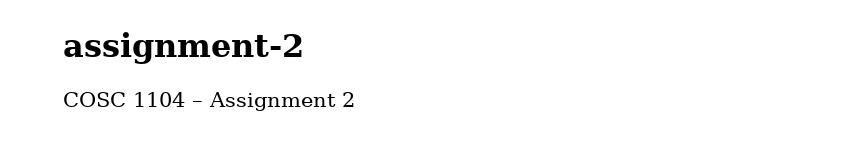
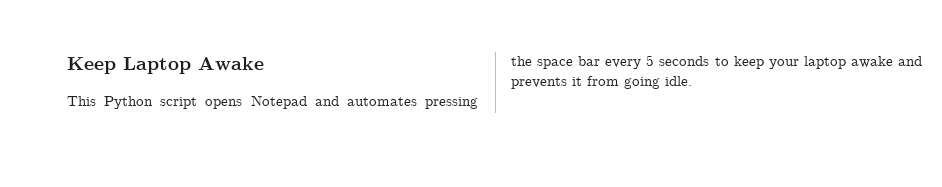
- assignment-2
- COSC 1104 – Assignment 2
+ Keep Laptop Awake
+ This Python script opens Notepad and automates pressing the space bar every 5 seconds to keep your laptop awake and prevents it from going idle.

